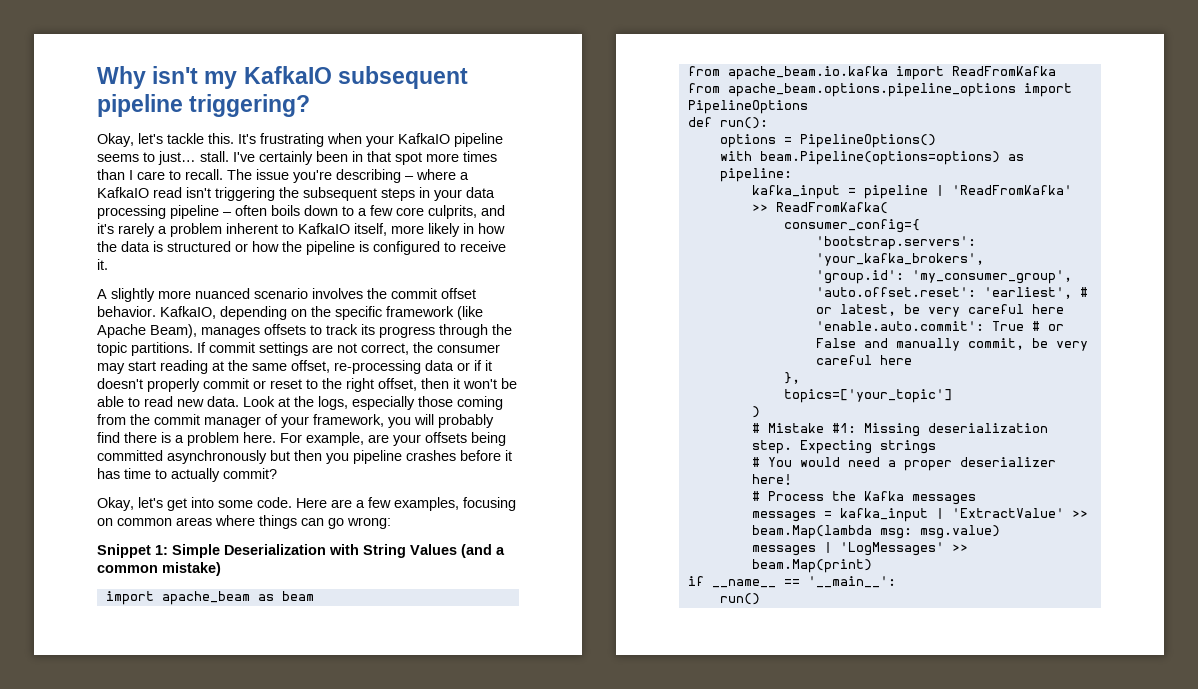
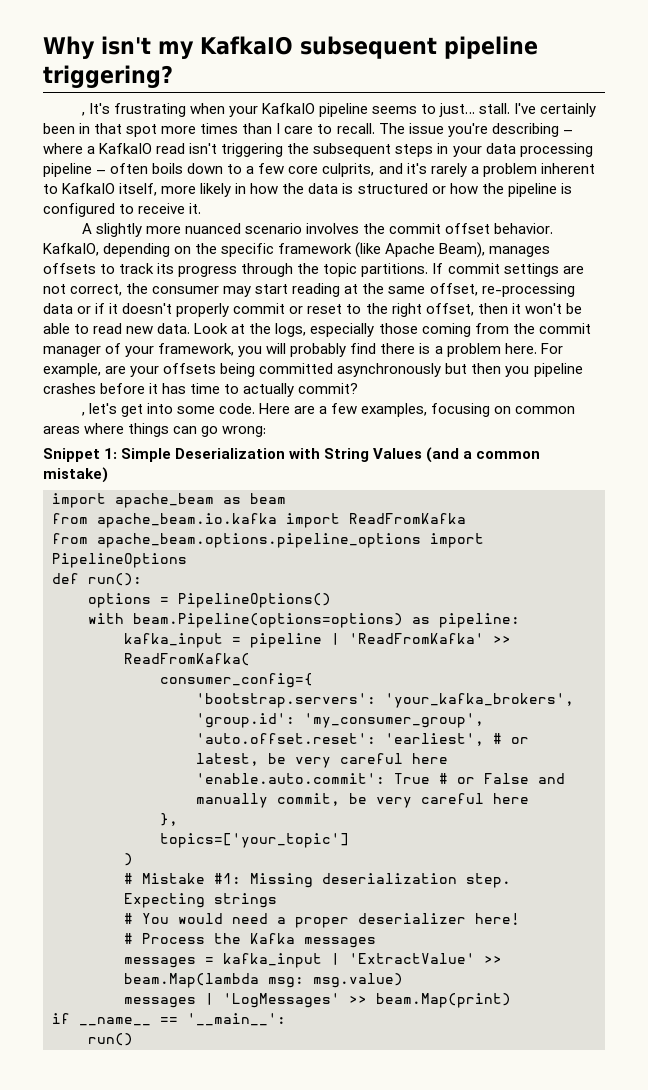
- Okay, let's tackle this. It's frustrating when your KafkaIO pipeline seems to just… stall.
+ , It's frustrating when your KafkaIO pipeline seems to just… stall.
- Okay, let's get into some code.
+ , let's get into some code.

